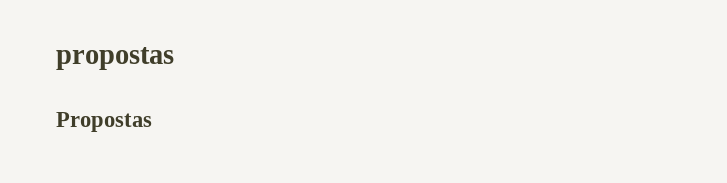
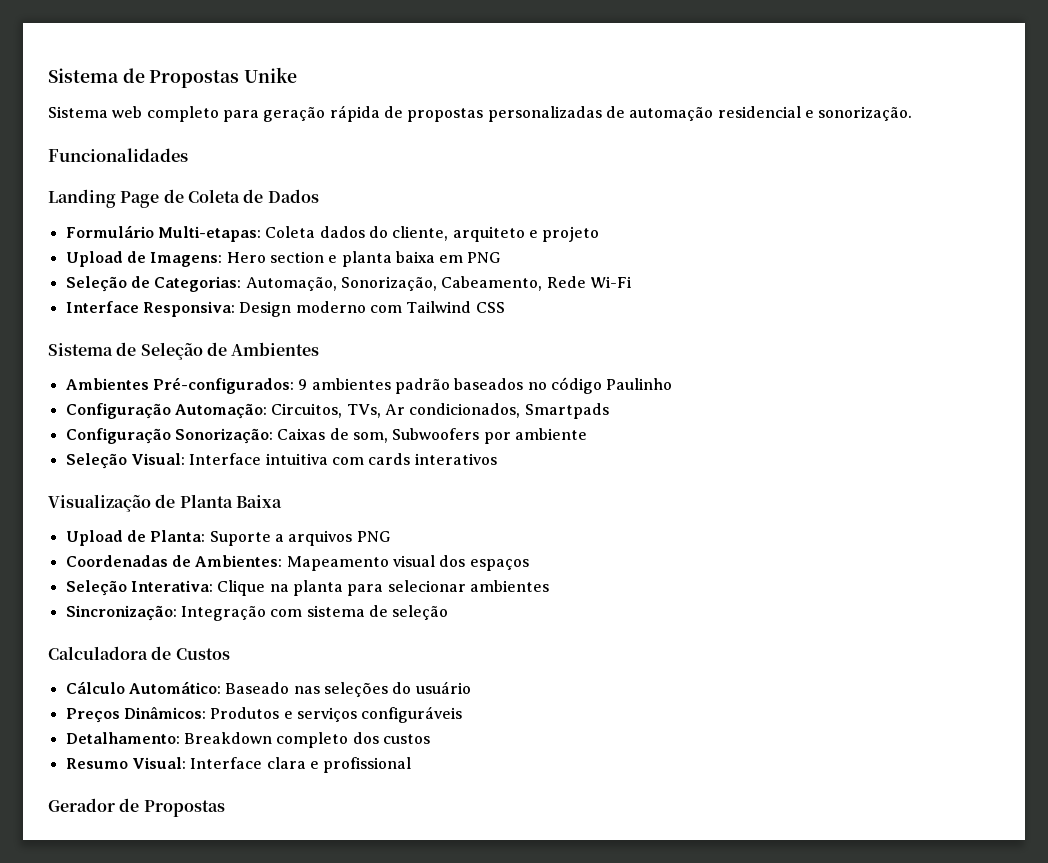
- propostas
- Propostas
+ Sistema de Propostas Unike
+ Sistema web completo para geração rápida de propostas personalizadas de automação residencial e sonorização.
+ Funcionalidades
+ Landing Page de Coleta de Dados
+ Formulário Multi-etapas: Coleta dados do cliente, arquiteto e projeto
+ Upload de Imagens: Hero section e planta baixa em PNG
+ Seleção de Categorias: Automação, Sonorização, Cabeamento, Rede Wi-Fi
+ Interface Responsiva: Design moderno com Tailwind CSS
+ Sistema de Seleção de Ambientes
+ Ambientes Pré-configurados: 9 ambientes padrão baseados no código Paulinho
+ Configuração Automação: Circuitos, TVs, Ar condicionados, Smartpads
+ Configuração Sonorização: Caixas de som, Subwoofers por ambiente
+ Seleção Visual: Interface intuitiva com cards interativos
+ Visualização de Planta Baixa
+ Upload de Planta: Suporte a arquivos PNG
+ Coordenadas de Ambientes: Mapeamento visual dos espaços
+ Seleção Interativa: Clique na planta para selecionar ambientes
+ Sincronização: Integração com sistema de seleção
+ Calculadora de Custos
+ Cálculo Automático: Baseado nas seleções do usuário
+ Preços Dinâmicos: Produtos e serviços configuráveis
+ Detalhamento: Breakdown completo dos custos
+ Resumo Visual: Interface clara e profissional
+ Gerador de Propostas

